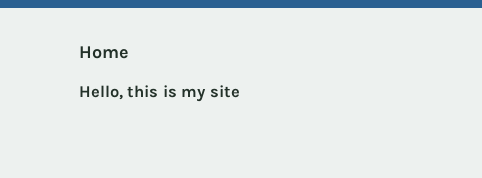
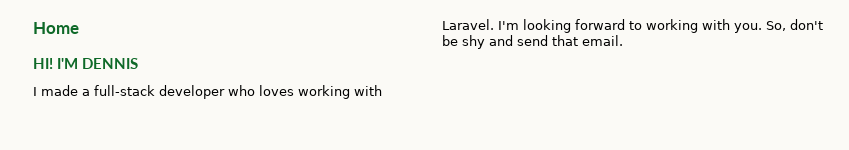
- Hello, this is my site
+ HI! I'M DENNIS
+ I made a full-stack developer who loves working with Laravel. I'm looking forward to working with you. So, don't be shy and send that email.

